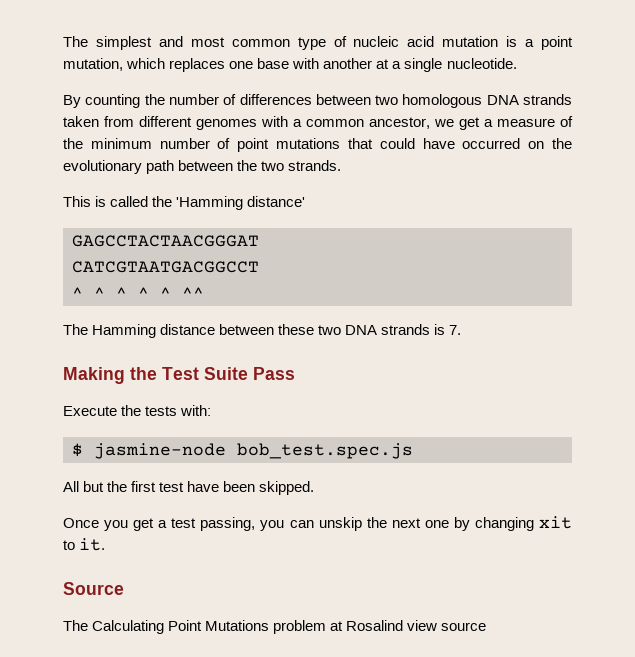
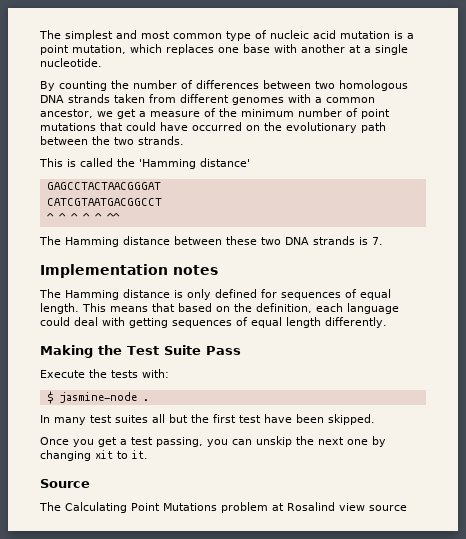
+ Implementation notes
+ The Hamming distance is only defined for sequences of equal length. This means that based on the definition, each language could deal with getting sequences of equal length differently.
- $ jasmine-node bob_test.spec.js
- All but the first test have been skipped.
+ $ jasmine-node .
+ In many test suites all but the first test have been skipped.

